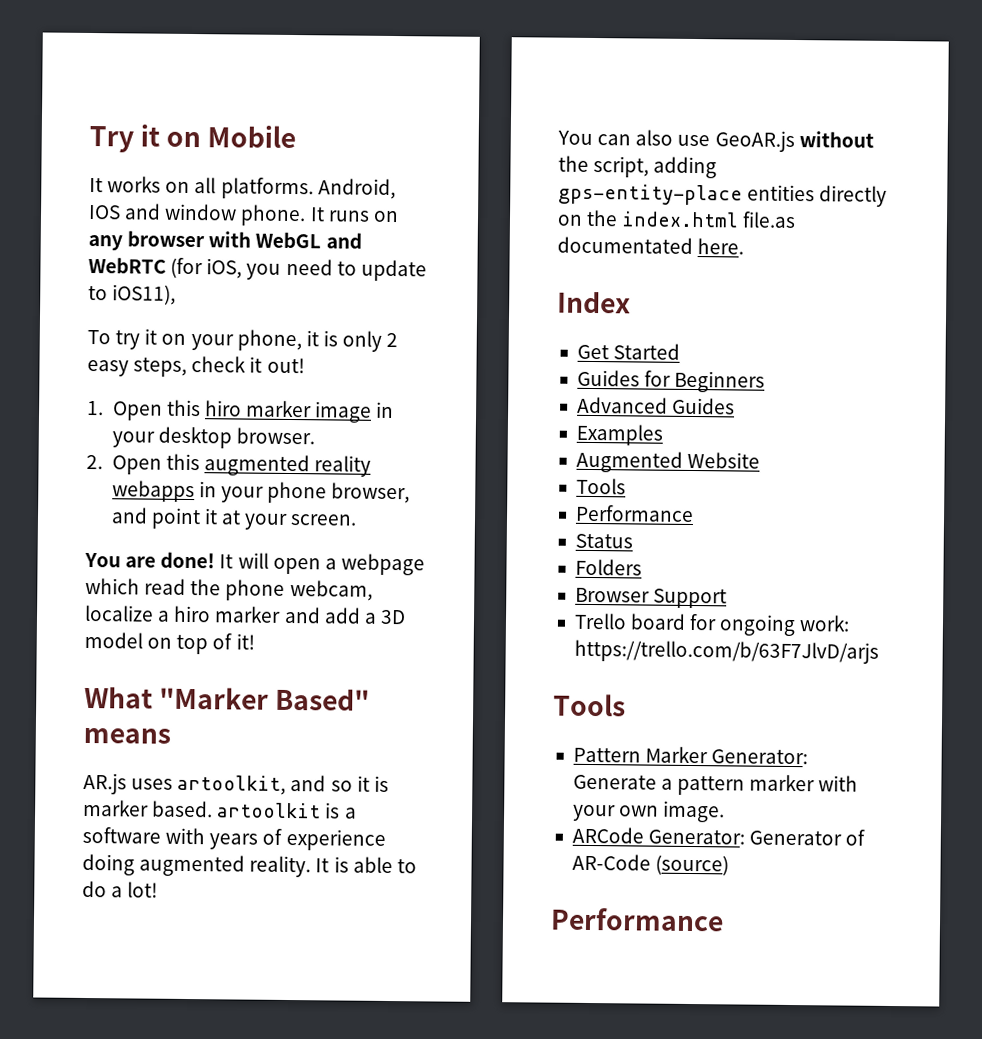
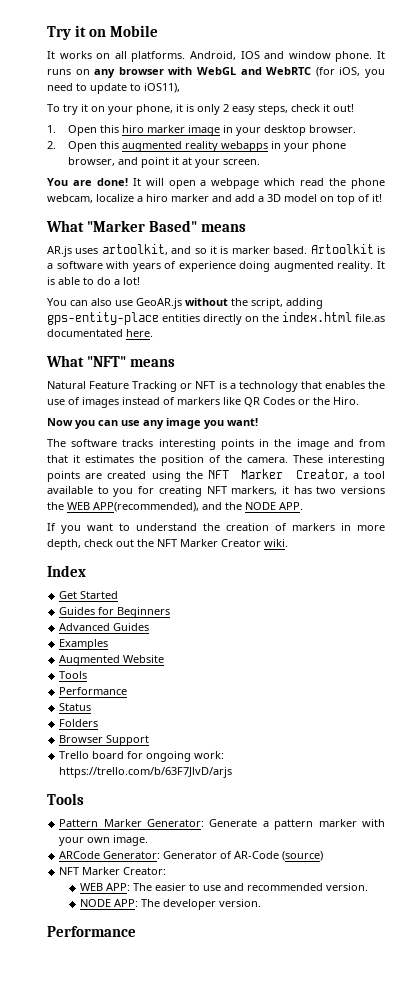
- AR.js uses artoolkit, and so it is marker based. artoolkit is a software with years of experience doing augmented reality.
+ AR.js uses artoolkit, and so it is marker based. Artoolkit is a software with years of experience doing augmented reality.
+ What "NFT" means
+ Natural Feature Tracking or NFT is a technology that enables the use of images instead of markers like QR Codes or the Hiro.
+ Now you can use any image you want!
+ The software tracks interesting points in the image and from that it estimates the position of the camera. These interesting points are created using the NFT Marker Creator, a tool available to you for creating NFT markers, it has two versions the WEB APP(recommended), and the NODE APP.
+ If you want to understand the creation of markers in more depth, check out the NFT Marker Creator wiki.
+ NFT Marker Creator:
+ WEB APP: The easier to use and recommended version.
+ NODE APP: The developer version.

